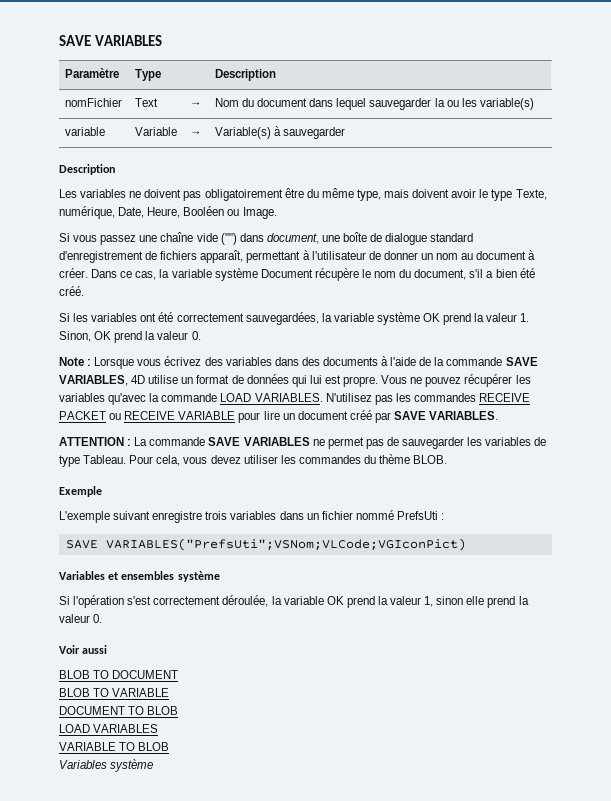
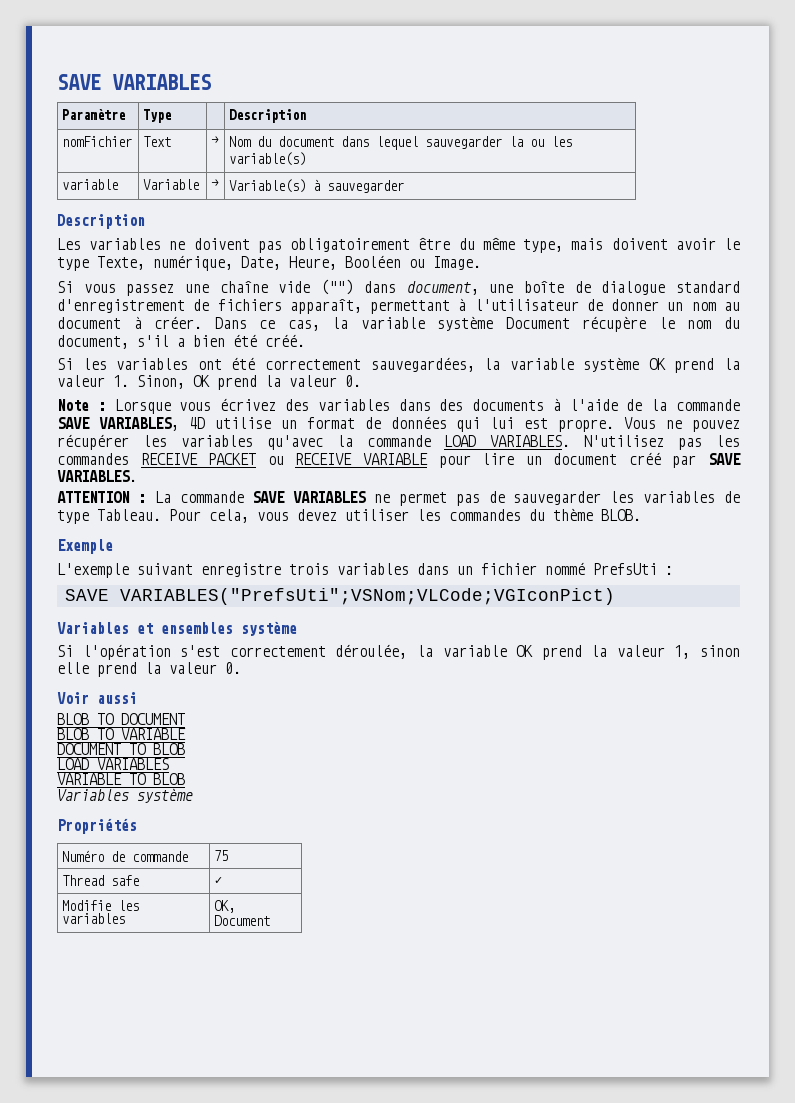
+ Propriétés
+ Numéro de commande | 75
+ Thread safe | ✓
+ Modifie les variables | OK, Document

